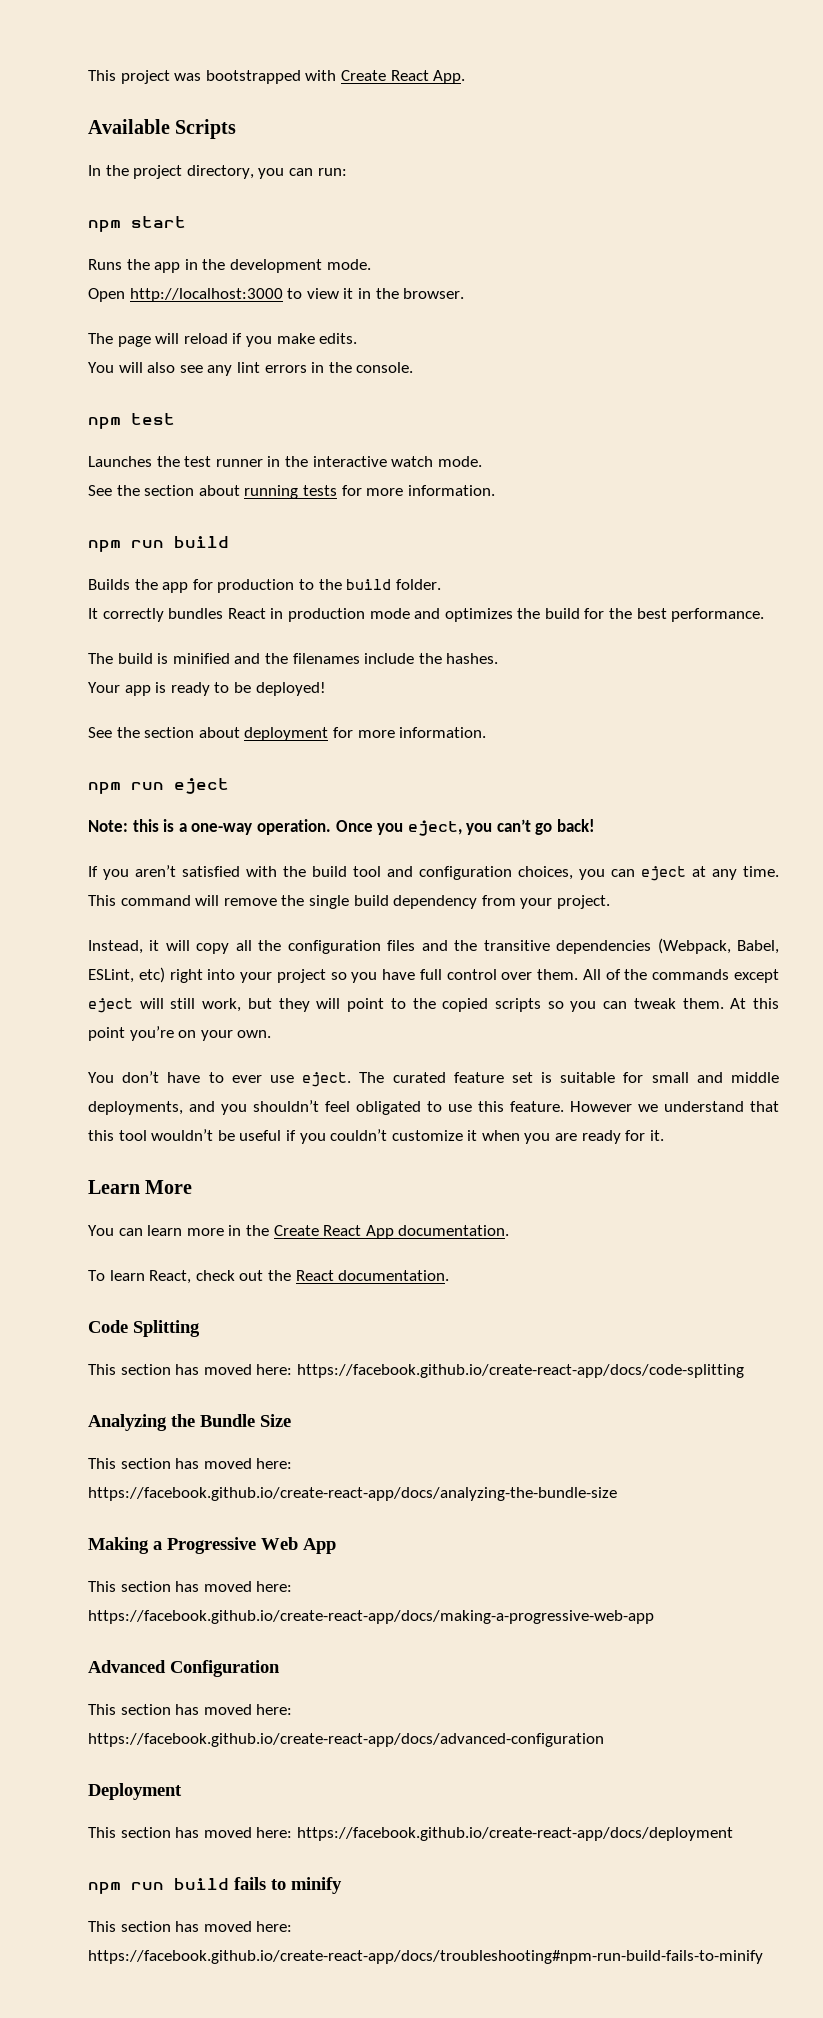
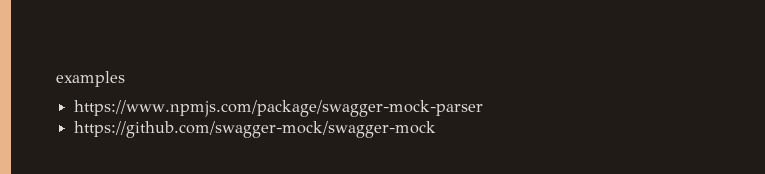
- This project was bootstrapped with Create React App.
- Available Scripts
- In the project directory, you can run:
- npm start
- Runs the app in the development mode.
- Open http://localhost:3000 to view it in the browser.
- The page will reload if you make edits.
- You will also see any lint errors in the console.
- npm test
- Launches the test runner in the interactive watch mode.
- See the section about running tests for more information.
- npm run build
- Builds the app for production to the build folder.
- It correctly bundles React in production mode and optimizes the build for the best performance.
- The build is minified and the filenames include the hashes.
- Your app is ready to be deployed!
- See the section about deployment for more information.
- npm run eject
- Note: this is a one-way operation. Once you eject, you can’t go back!
- If you aren’t satisfied with the build tool and configuration choices, you can eject at any time. This command will remove the single build dependency from your project.
- Instead, it will copy all the configuration files and the transitive dependencies (Webpack, Babel, ESLint, etc) right into your project so you have full control over them. All of the commands except eject will still work, but they will point to the copied scripts so you can tweak them. At this point you’re on your own.
- You don’t have to ever use eject. The curated feature set is suitable for small and middle deployments, and you shouldn’t feel obligated to use this feature. However we understand that this tool wouldn’t be useful if you couldn’t customize it when you are ready for it.
- Learn More
- You can learn more in the Create React App documentation.
- To learn React, check out the React documentation.
- Code Splitting
- This section has moved here: https://facebook.github.io/create-react-app/docs/code-splitting
- Analyzing the Bundle Size
- This section has moved here: https://facebook.github.io/create-react-app/docs/analyzing-the-bundle-size
- Making a Progressive Web App
- This section has moved here: https://facebook.github.io/create-react-app/docs/making-a-progressive-web-app
- Advanced Configuration
- This section has moved here: https://facebook.github.io/create-react-app/docs/advanced-configuration
- Deployment
- This section has moved here: https://facebook.github.io/create-react-app/docs/deployment
- npm run build fails to minify
- This section has moved here: https://facebook.github.io/create-react-app/docs/troubleshooting#npm-run-build-fails-to-minify
+ examples
+ https://www.npmjs.com/package/swagger-mock-parser
+ https://github.com/swagger-mock/swagger-mock

